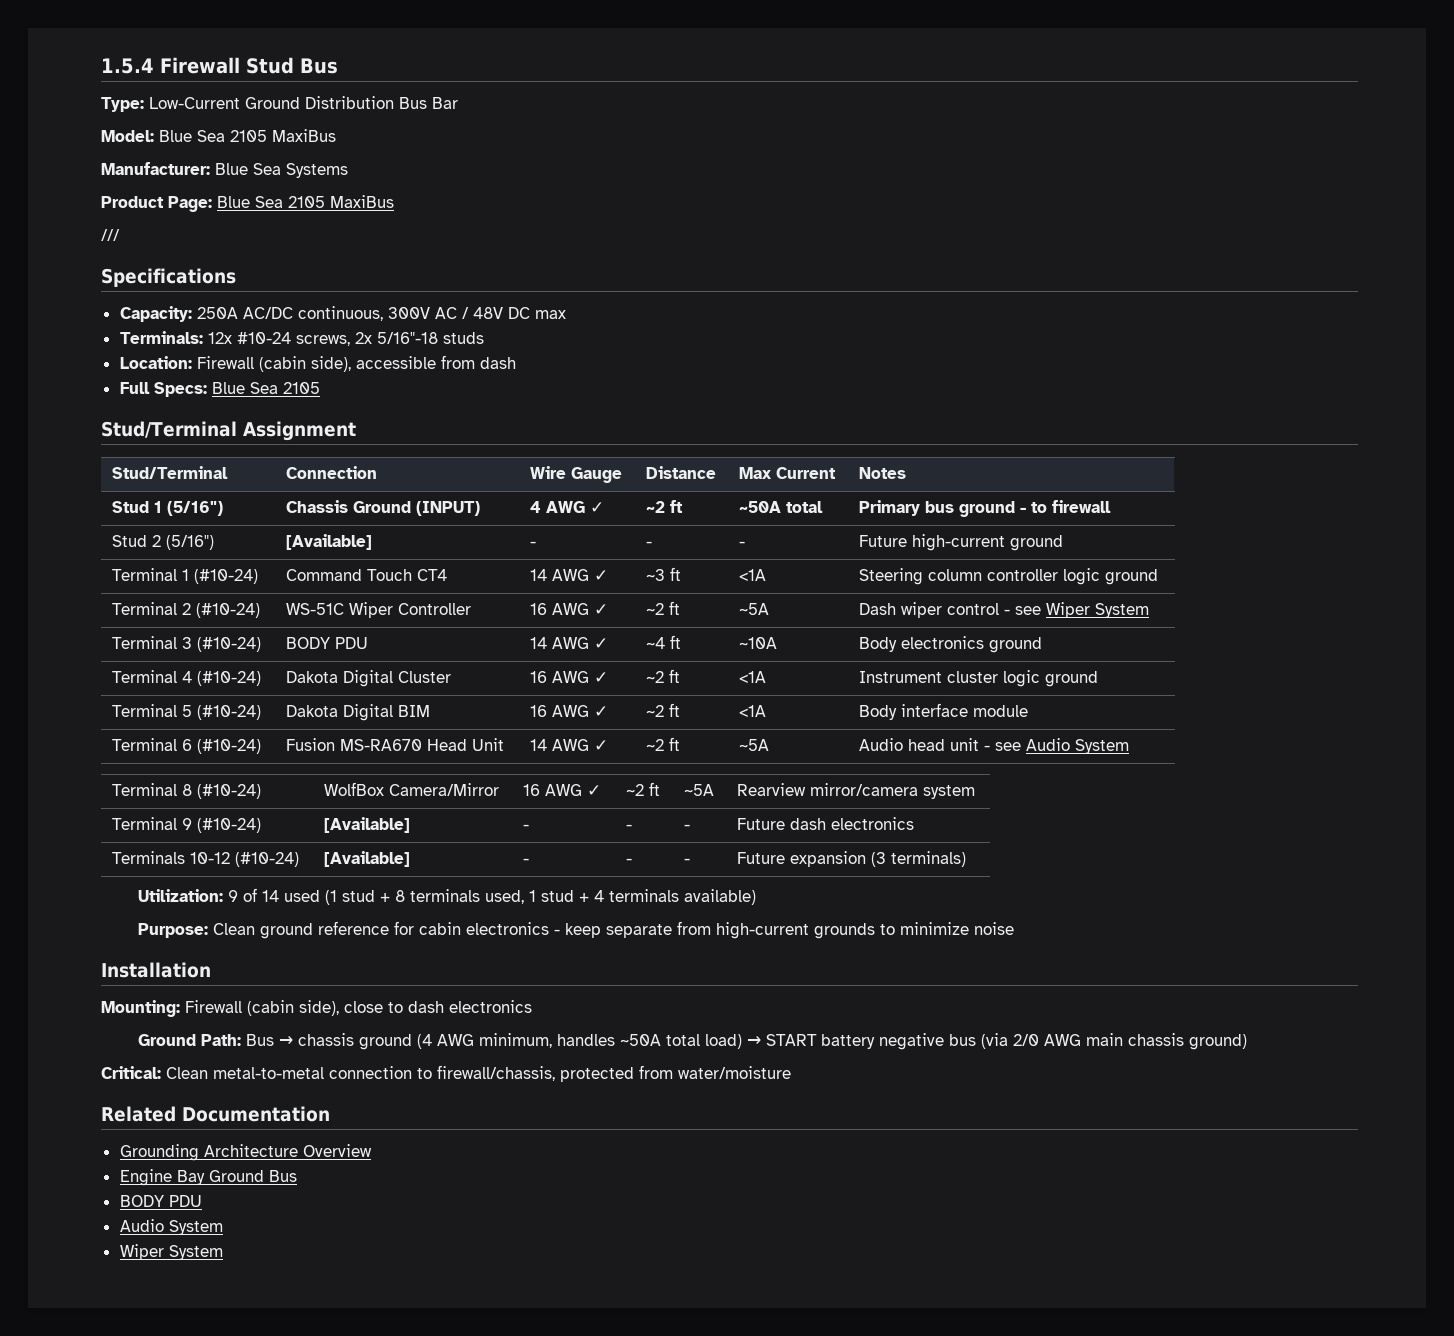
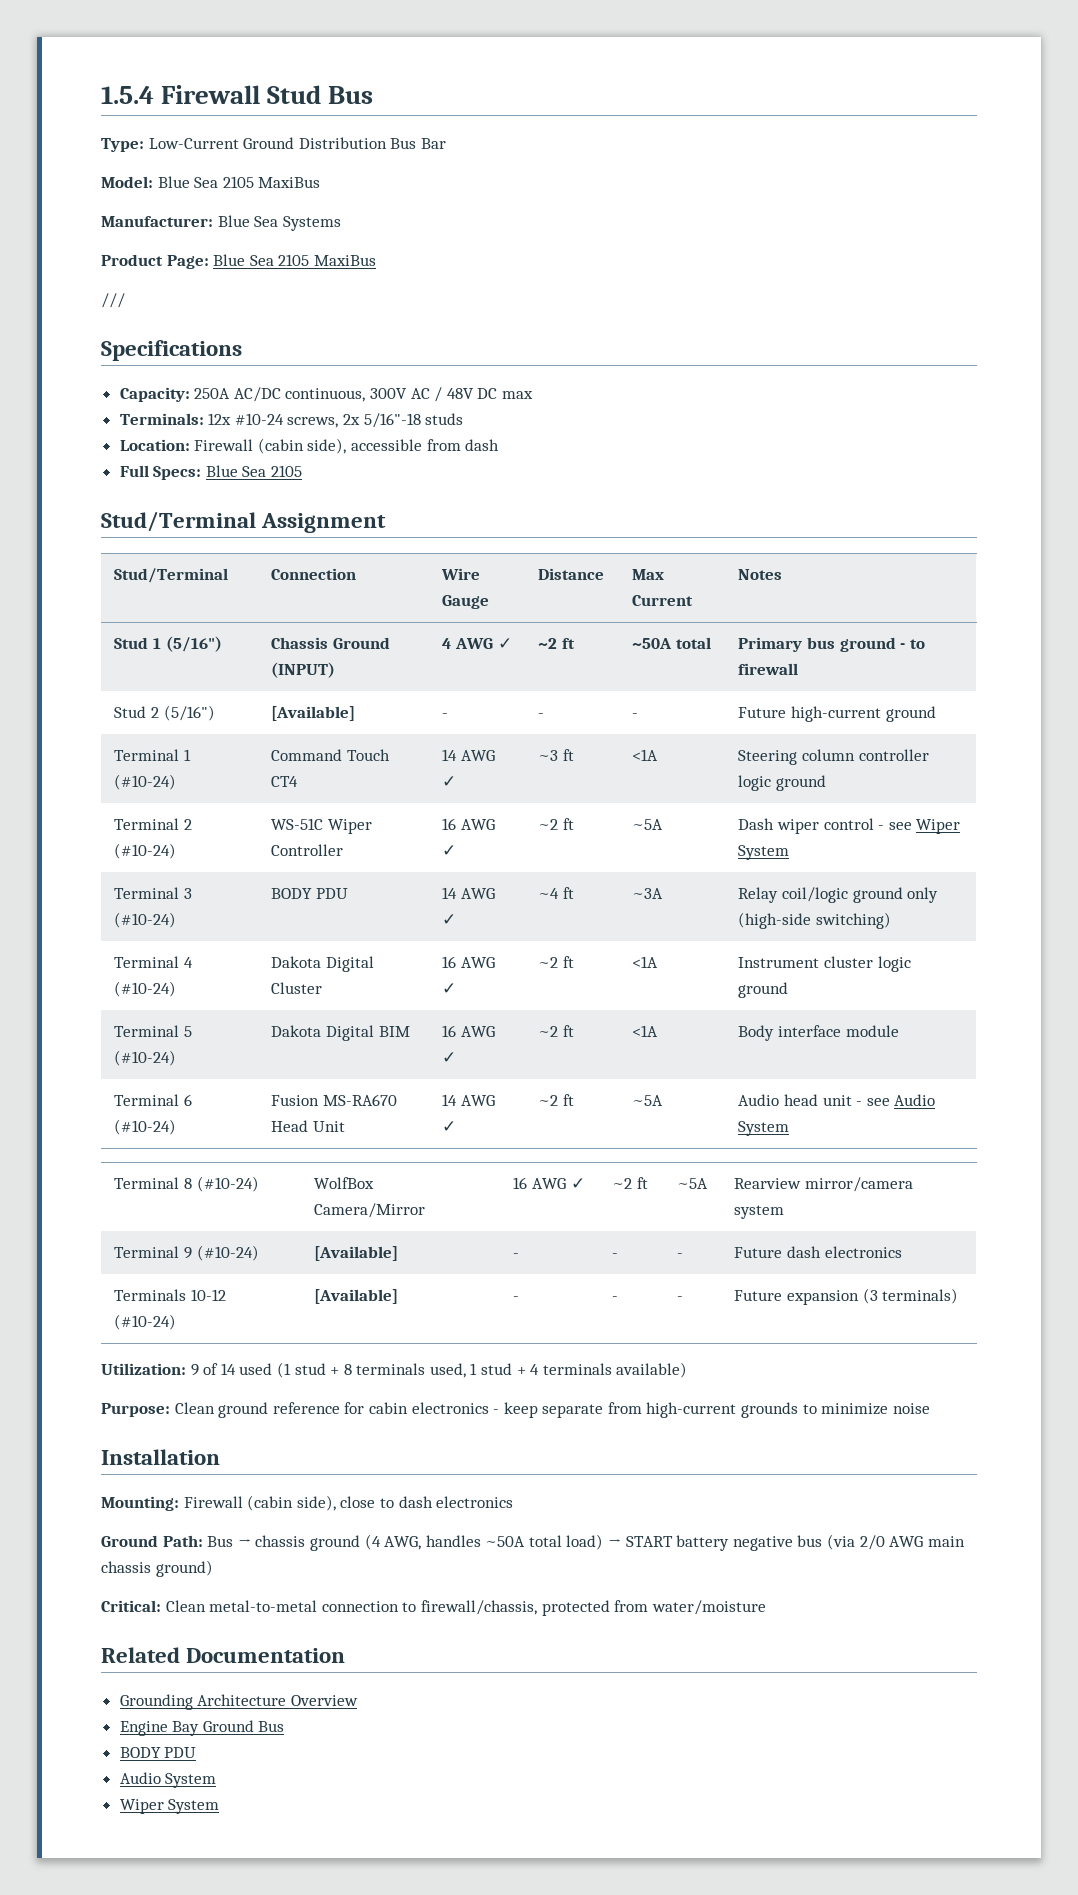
- Terminal 3 (#10-24) | BODY PDU | 14 AWG ✓ | ~4 ft | ~10A | Body electronics ground
+ Terminal 3 (#10-24) | BODY PDU | 14 AWG ✓ | ~4 ft | ~3A | Relay coil/logic ground only (high-side switching)
- Ground Path: Bus → chassis ground (4 AWG minimum, handles ~50A total load) → START battery negative bus (via 2/0 AWG main chassis ground)
+ Ground Path: Bus → chassis ground (4 AWG, handles ~50A total load) → START battery negative bus (via 2/0 AWG main chassis ground)

